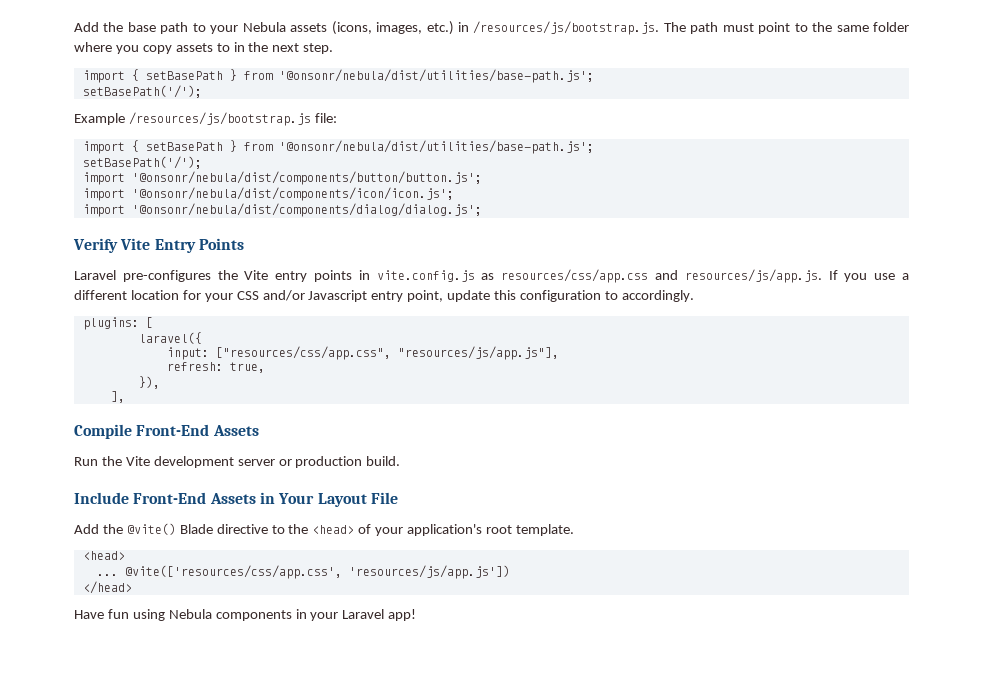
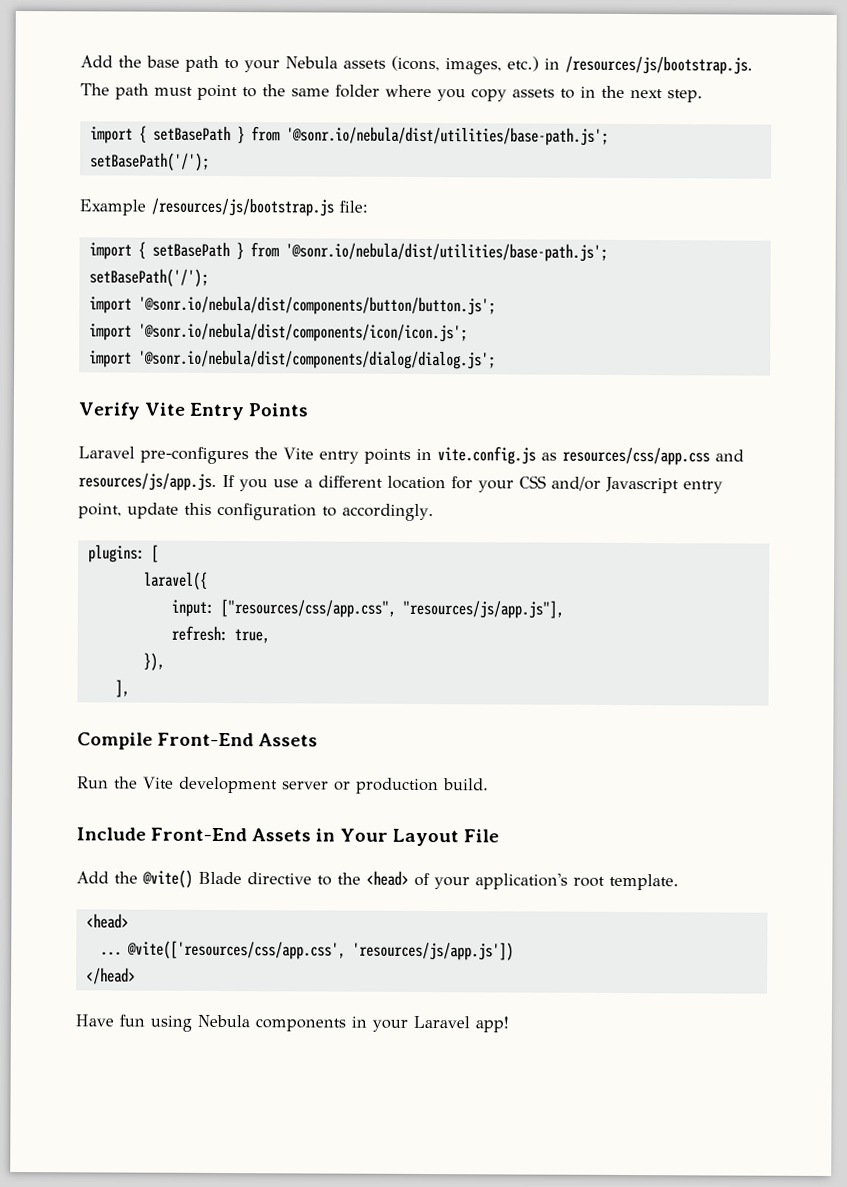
  Add the base path to your Nebula assets (icons, images, etc.) in /resources/js/bootstrap.js. The path must point to the same folder where you copy assets to in the next step.
- import { setBasePath } from '@onsonr/nebula/dist/utilities/base-path.js';
+ import { setBasePath } from '@sonr.io/nebula/dist/utilities/base-path.js';
  Example /resources/js/bootstrap.js file:
- import { setBasePath } from '@onsonr/nebula/dist/utilities/base-path.js';
+ import { setBasePath } from '@sonr.io/nebula/dist/utilities/base-path.js';
- import '@onsonr/nebula/dist/components/button/button.js';
- import '@onsonr/nebula/dist/components/icon/icon.js';
- import '@onsonr/nebula/dist/components/dialog/dialog.js';
+ import '@sonr.io/nebula/dist/components/button/button.js';
+ import '@sonr.io/nebula/dist/components/icon/icon.js';
+ import '@sonr.io/nebula/dist/components/dialog/dialog.js';

